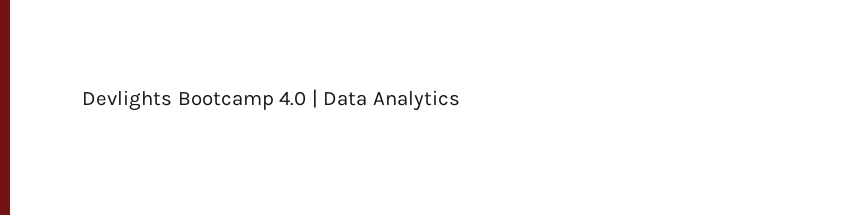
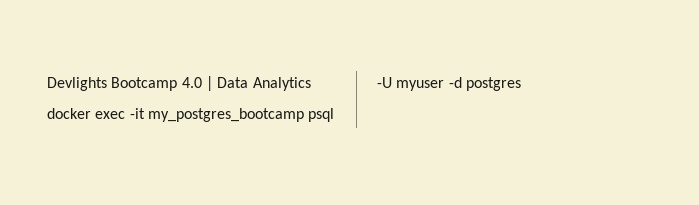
+ docker exec -it my_postgres_bootcamp psql -U myuser -d postgres

